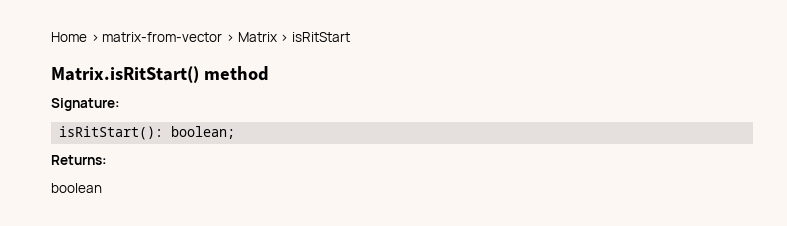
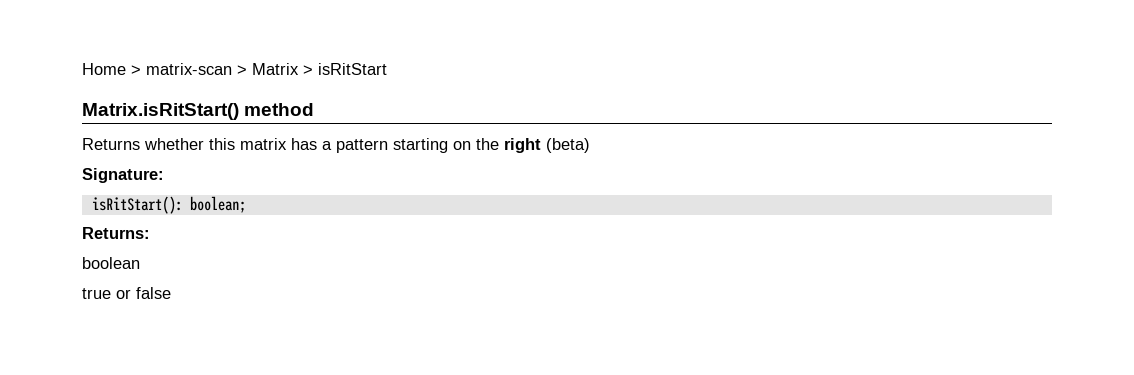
- Home > matrix-from-vector > Matrix > isRitStart
+ Home > matrix-scan > Matrix > isRitStart
+ Returns whether this matrix has a pattern starting on the right (beta)
+ true or false

